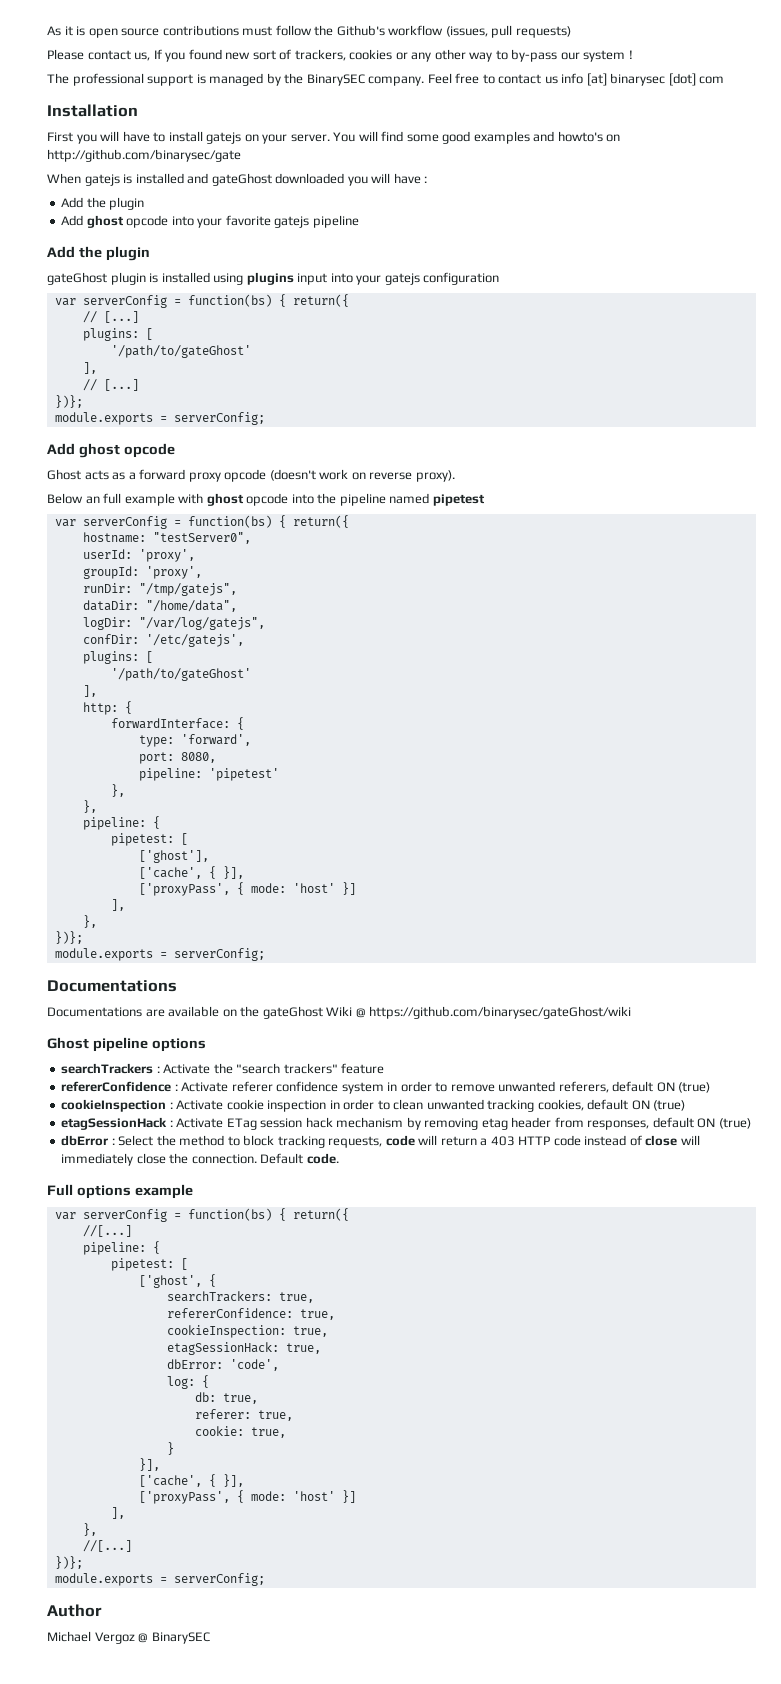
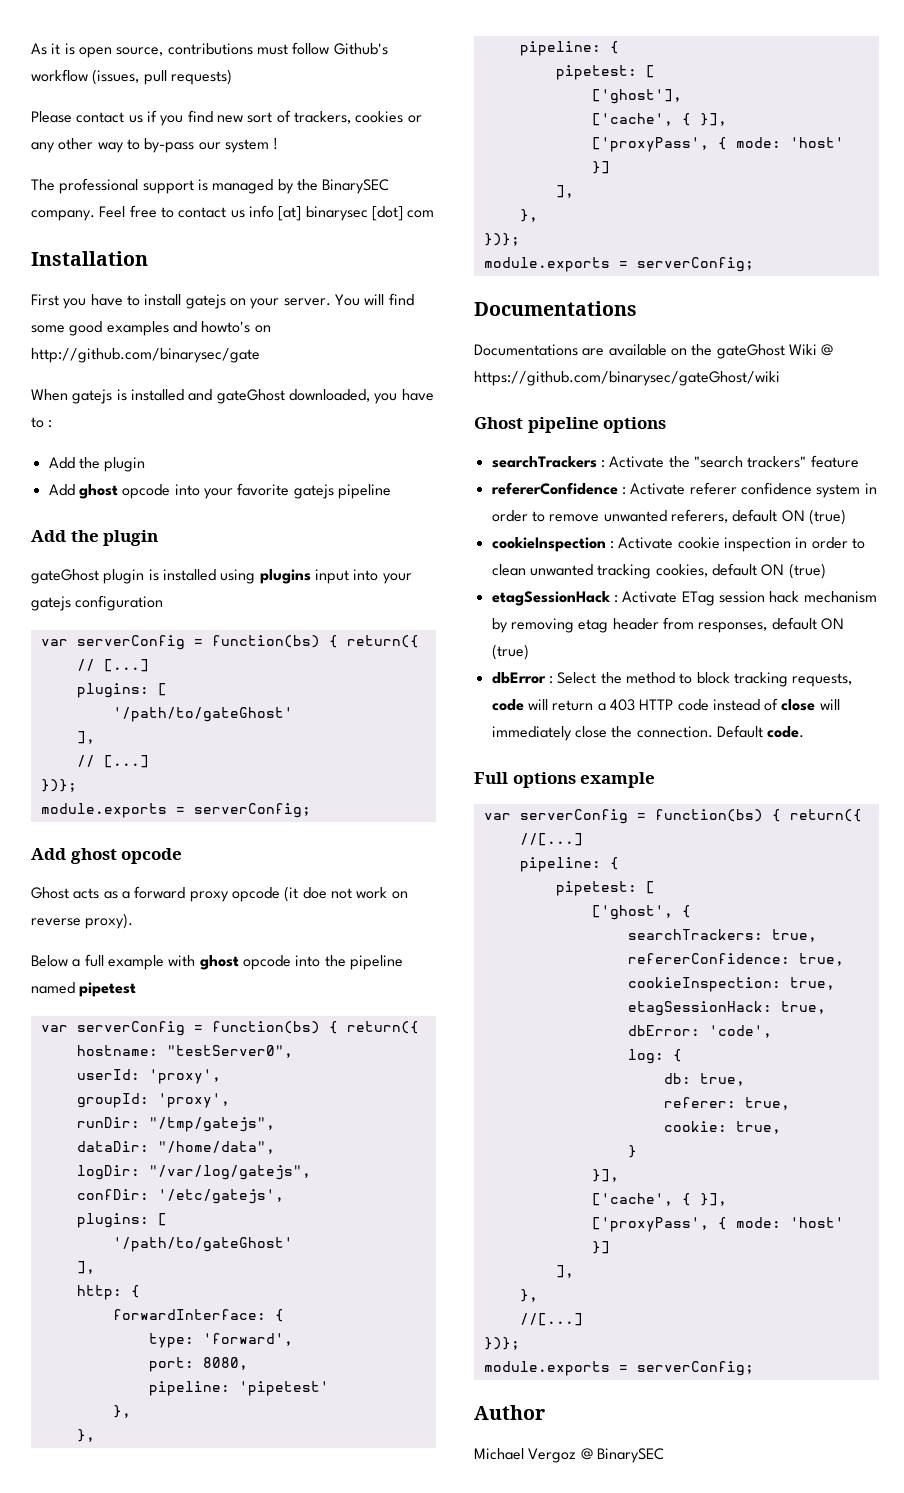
- As it is open source contributions must follow the Github's workflow (issues, pull requests)
+ As it is open source, contributions must follow Github's workflow (issues, pull requests)
- Please contact us, If you found new sort of trackers, cookies or any other way to by-pass our system !
+ Please contact us if you find new sort of trackers, cookies or any other way to by-pass our system !
- First you will have to install gatejs on your server.
+ First you have to install gatejs on your server.
- When gatejs is installed and gateGhost downloaded you will have :
+ When gatejs is installed and gateGhost downloaded, you have to :
- Ghost acts as a forward proxy opcode (doesn't work on reverse proxy).
+ Ghost acts as a forward proxy opcode (it doe not work on reverse proxy).
- Below an full example with ghost opcode into the pipeline named pipetest
+ Below a full example with ghost opcode into the pipeline named pipetest

